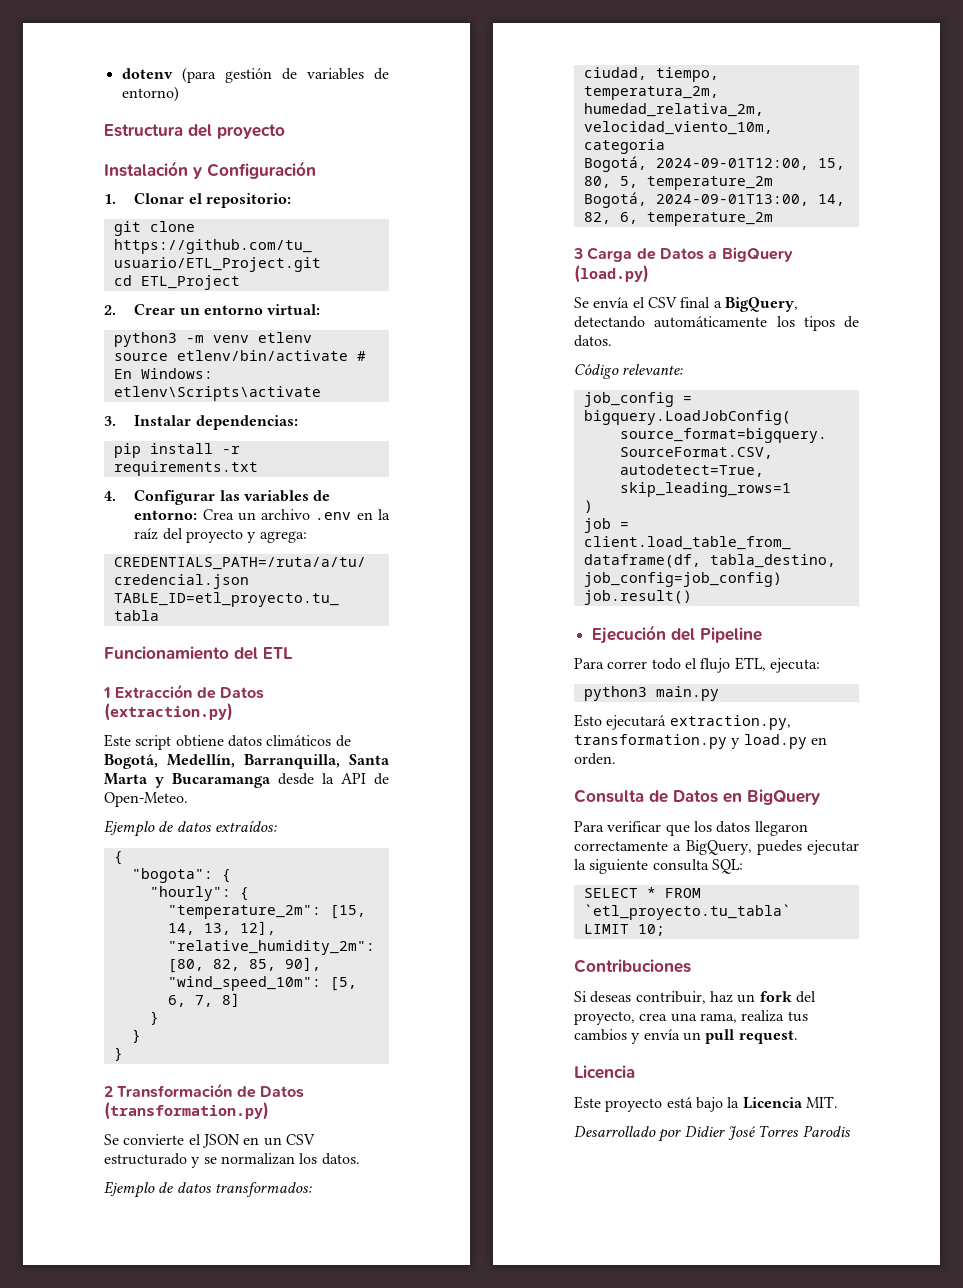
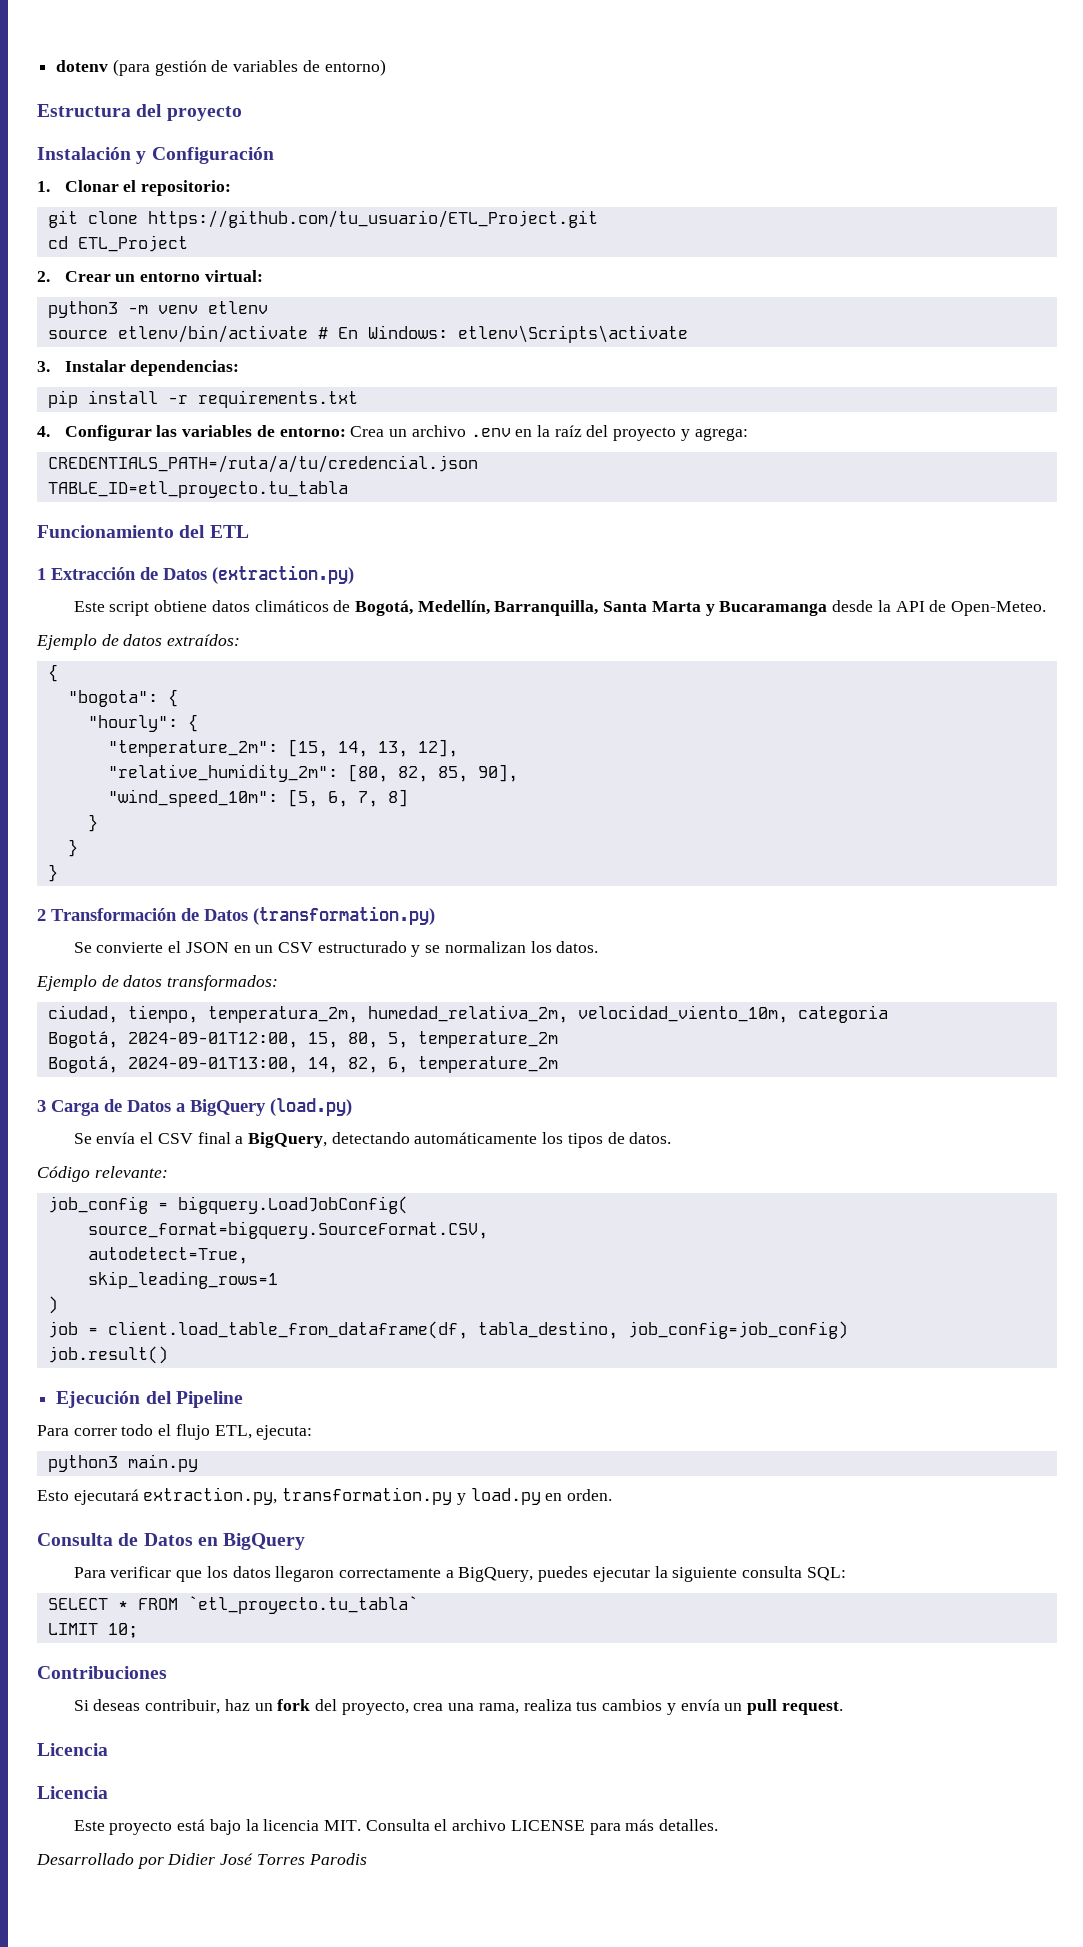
  Si deseas contribuir, haz un fork del proyecto, crea una rama, realiza tus cambios y envía un pull request.
+ Licencia
- Este proyecto está bajo la Licencia MIT.
+ Este proyecto está bajo la licencia MIT. Consulta el archivo LICENSE para más detalles.

